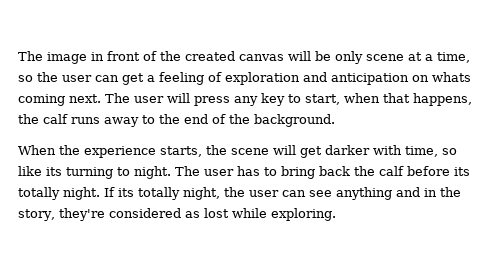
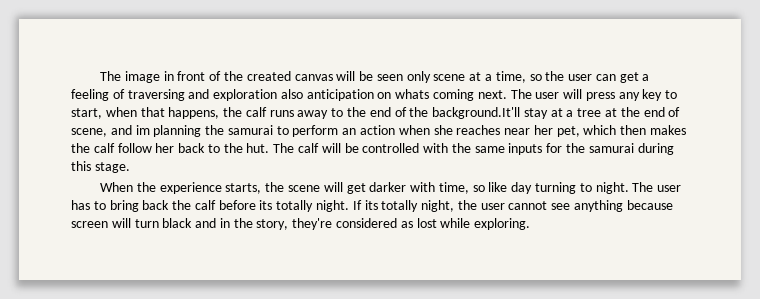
- The image in front of the created canvas will be only scene at a time, so the user can get a feeling of exploration and anticipation on whats coming next.
+ The image in front of the created canvas will be seen only scene at a time, so the user can get a feeling of traversing and exploration also anticipation on whats coming next.
- The user will press any key to start, when that happens, the calf runs away to the end of the background.
+ The user will press any key to start, when that happens, the calf runs away to the end of the background.It'll stay at a tree at the end of scene, and im planning the samurai to perform an action when she reaches near her pet, which then makes the calf follow her back to the hut. The calf will be controlled with the same inputs for the samurai during this stage.
- When the experience starts, the scene will get darker with time, so like its turning to night.
+ When the experience starts, the scene will get darker with time, so like day turning to night.
- If its totally night, the user can see anything and in the story, they're considered as lost while exploring.
+ If its totally night, the user cannot see anything because screen will turn black and in the story, they're considered as lost while exploring.

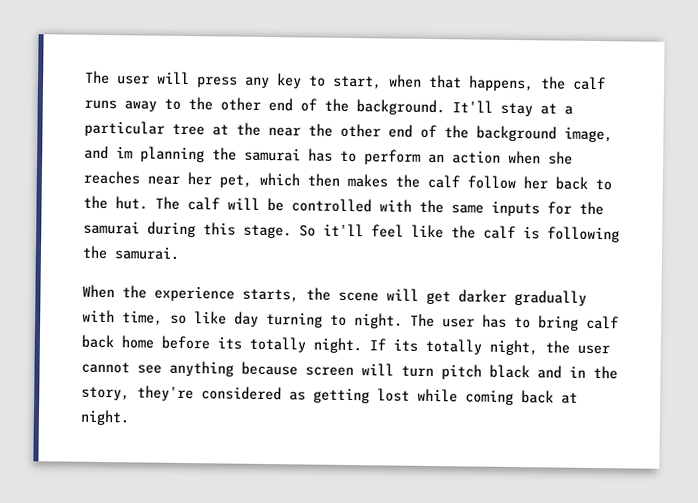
- The image in front of the created canvas will be seen only scene at a time, so the user can get a feeling of traversing and exploration also anticipation on whats coming next. The user will press any key to start, when that happens, the calf runs away to the end of the background.It'll stay at a tree at the end of scene, and im planning the samurai to perform an action when she reaches near her pet, which then makes the calf follow her back to the hut.
+ The user will press any key to start, when that happens, the calf runs away to the other end of the background. It'll stay at a particular tree at the near the other end of the background image, and im planning the samurai has to perform an action when she reaches near her pet, which then makes the calf follow her back to the hut.
+ So it'll feel like the calf is following the samurai.
- When the experience starts, the scene will get darker with time, so like day turning to night.
+ When the experience starts, the scene will get darker gradually with time, so like day turning to night.
- The user has to bring back the calf before its totally night.
+ The user has to bring calf back home before its totally night.
- If its totally night, the user cannot see anything because screen will turn black and in the story, they're considered as lost while exploring.
+ If its totally night, the user cannot see anything because screen will turn pitch black and in the story, they're considered as getting lost while coming back at night.

